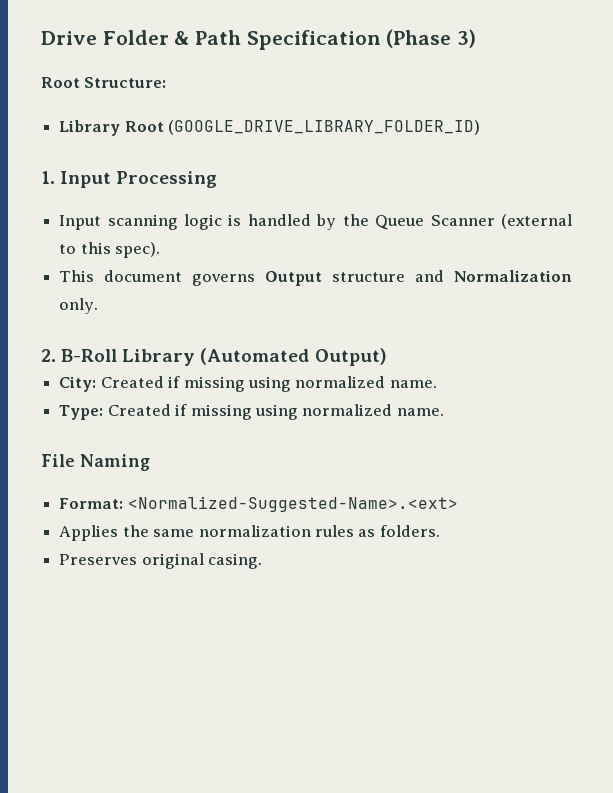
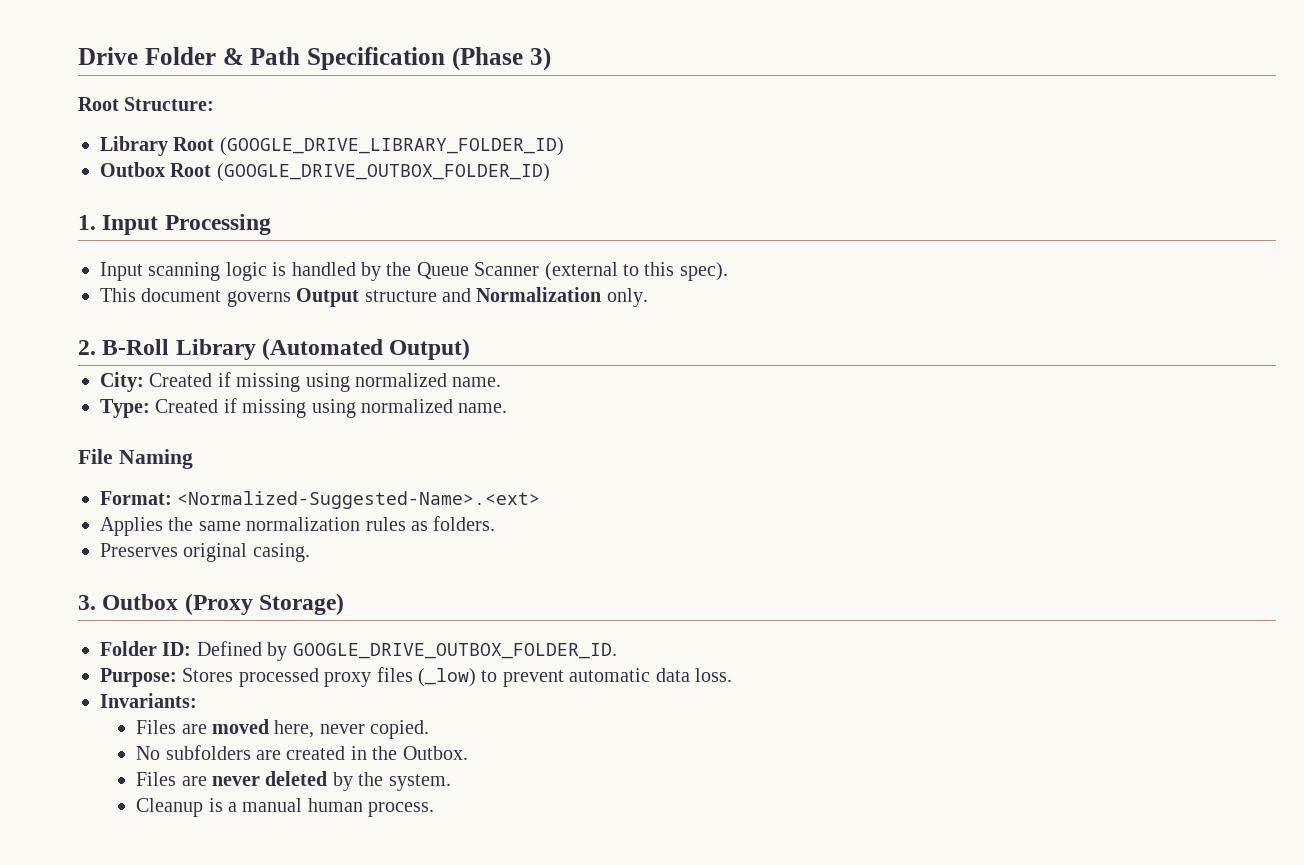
+ Outbox Root (GOOGLE_DRIVE_OUTBOX_FOLDER_ID)
+ 3. Outbox (Proxy Storage)
+ Folder ID: Defined by GOOGLE_DRIVE_OUTBOX_FOLDER_ID.
+ Purpose: Stores processed proxy files (_low) to prevent automatic data loss.
+ Invariants:
+ Files are moved here, never copied.
+ No subfolders are created in the Outbox.
+ Files are never deleted by the system.
+ Cleanup is a manual human process.

